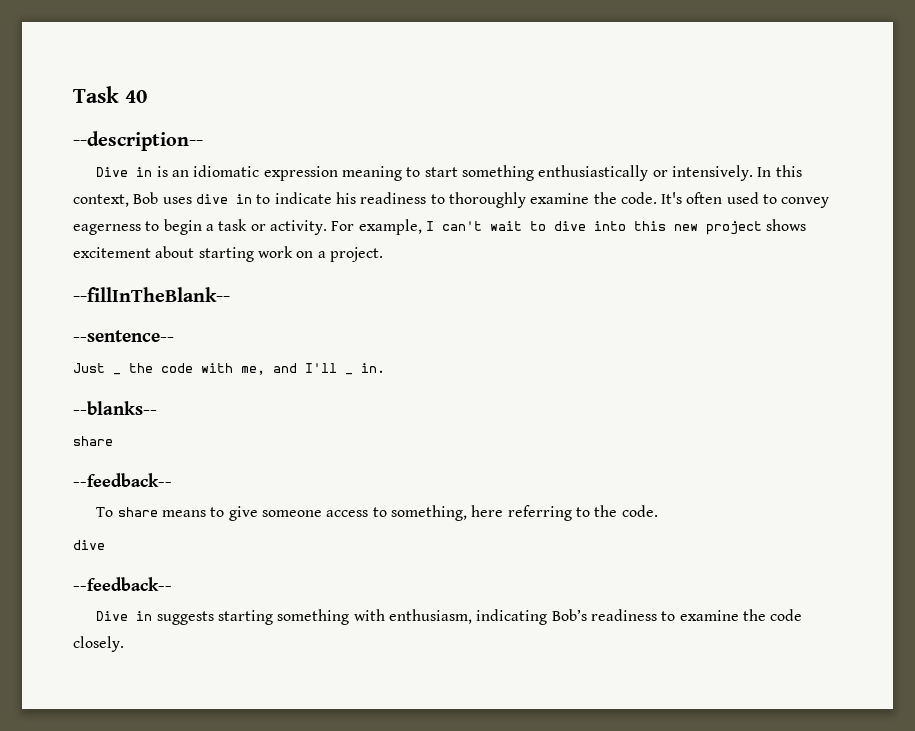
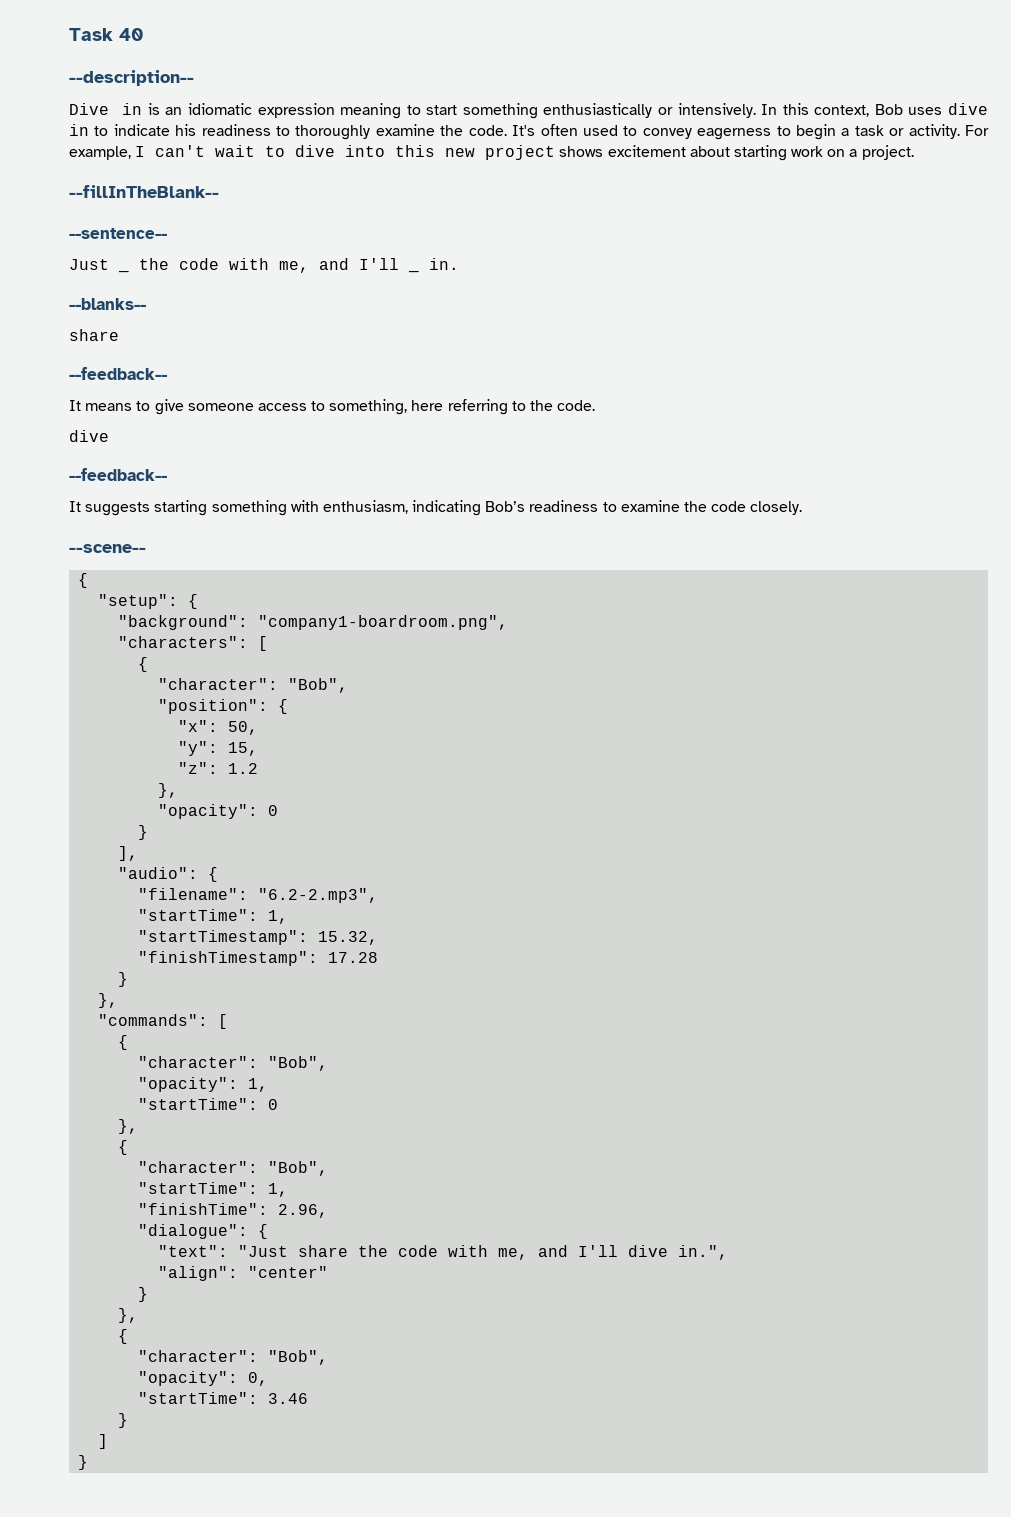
- To share means to give someone access to something, here referring to the code.
+ It means to give someone access to something, here referring to the code.
- Dive in suggests starting something with enthusiasm, indicating Bob’s readiness to examine the code closely.
+ It suggests starting something with enthusiasm, indicating Bob’s readiness to examine the code closely.
+ --scene--
+ {
+ "setup": {
+ "background": "company1-boardroom.png",
+ "characters": [
+ {
+ "character": "Bob",
+ "position": {
+ "x": 50,
+ "y": 15,
+ "z": 1.2
+ },
+ "opacity": 0
+ }
+ ],
+ "audio": {
+ "filename": "6.2-2.mp3",
+ "startTime": 1,
+ "startTimestamp": 15.32,
+ "finishTimestamp": 17.28
+ }
+ },
+ "commands": [
+ {
+ "character": "Bob",
+ "opacity": 1,
+ "startTime": 0
+ },
+ {
+ "character": "Bob",
+ "startTime": 1,
+ "finishTime": 2.96,
+ "dialogue": {
+ "text": "Just share the code with me, and I'll dive in.",
+ "align": "center"
+ }
+ },
+ {
+ "character": "Bob",
+ "opacity": 0,
+ "startTime": 3.46
+ }
+ ]
+ }

